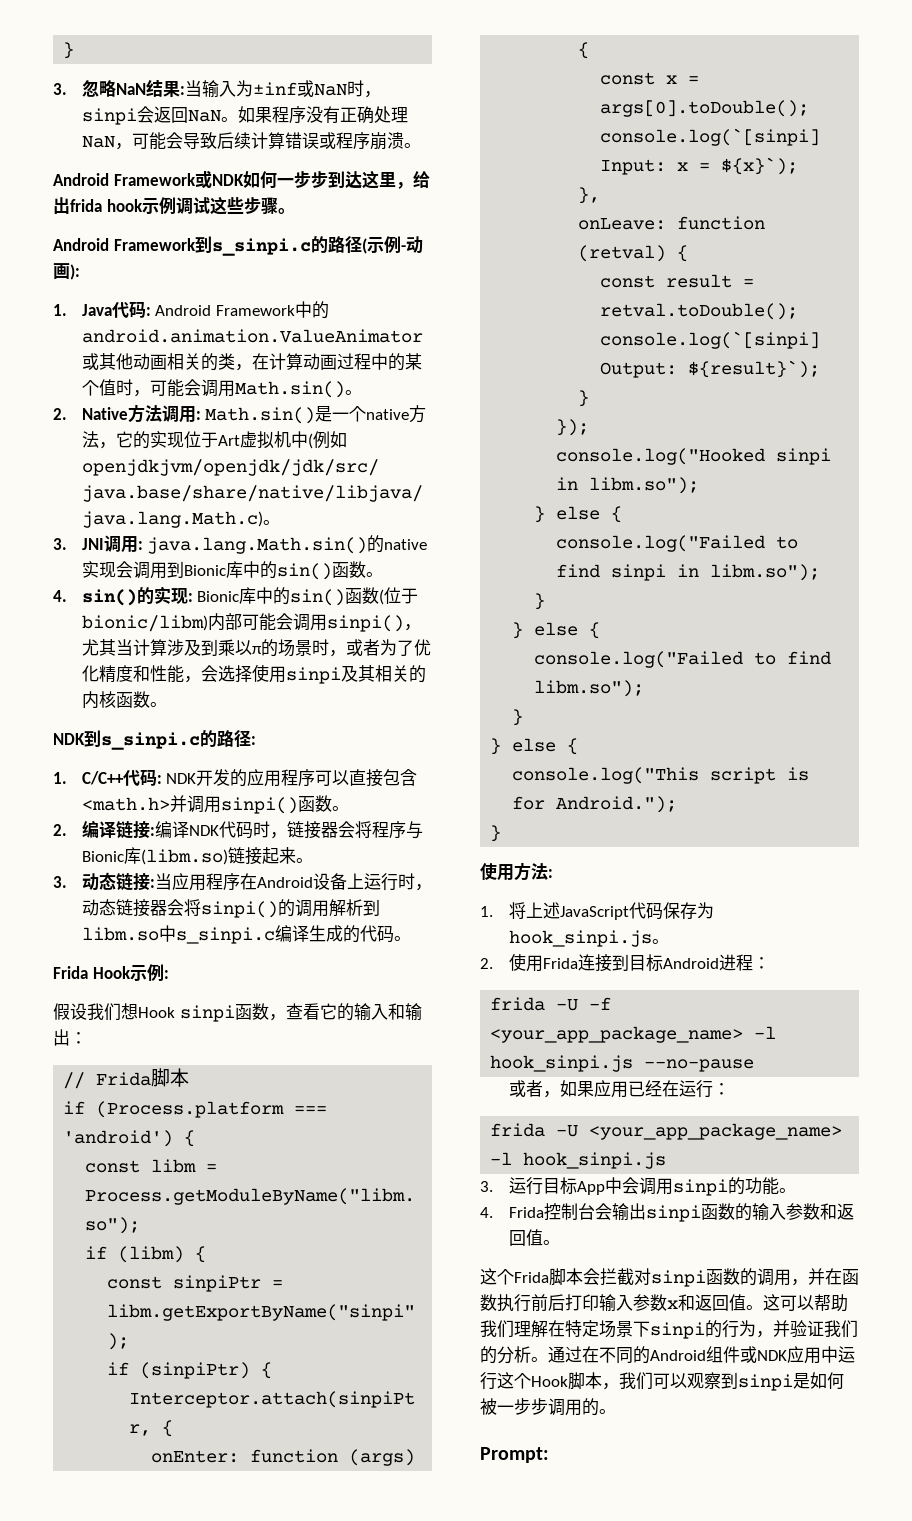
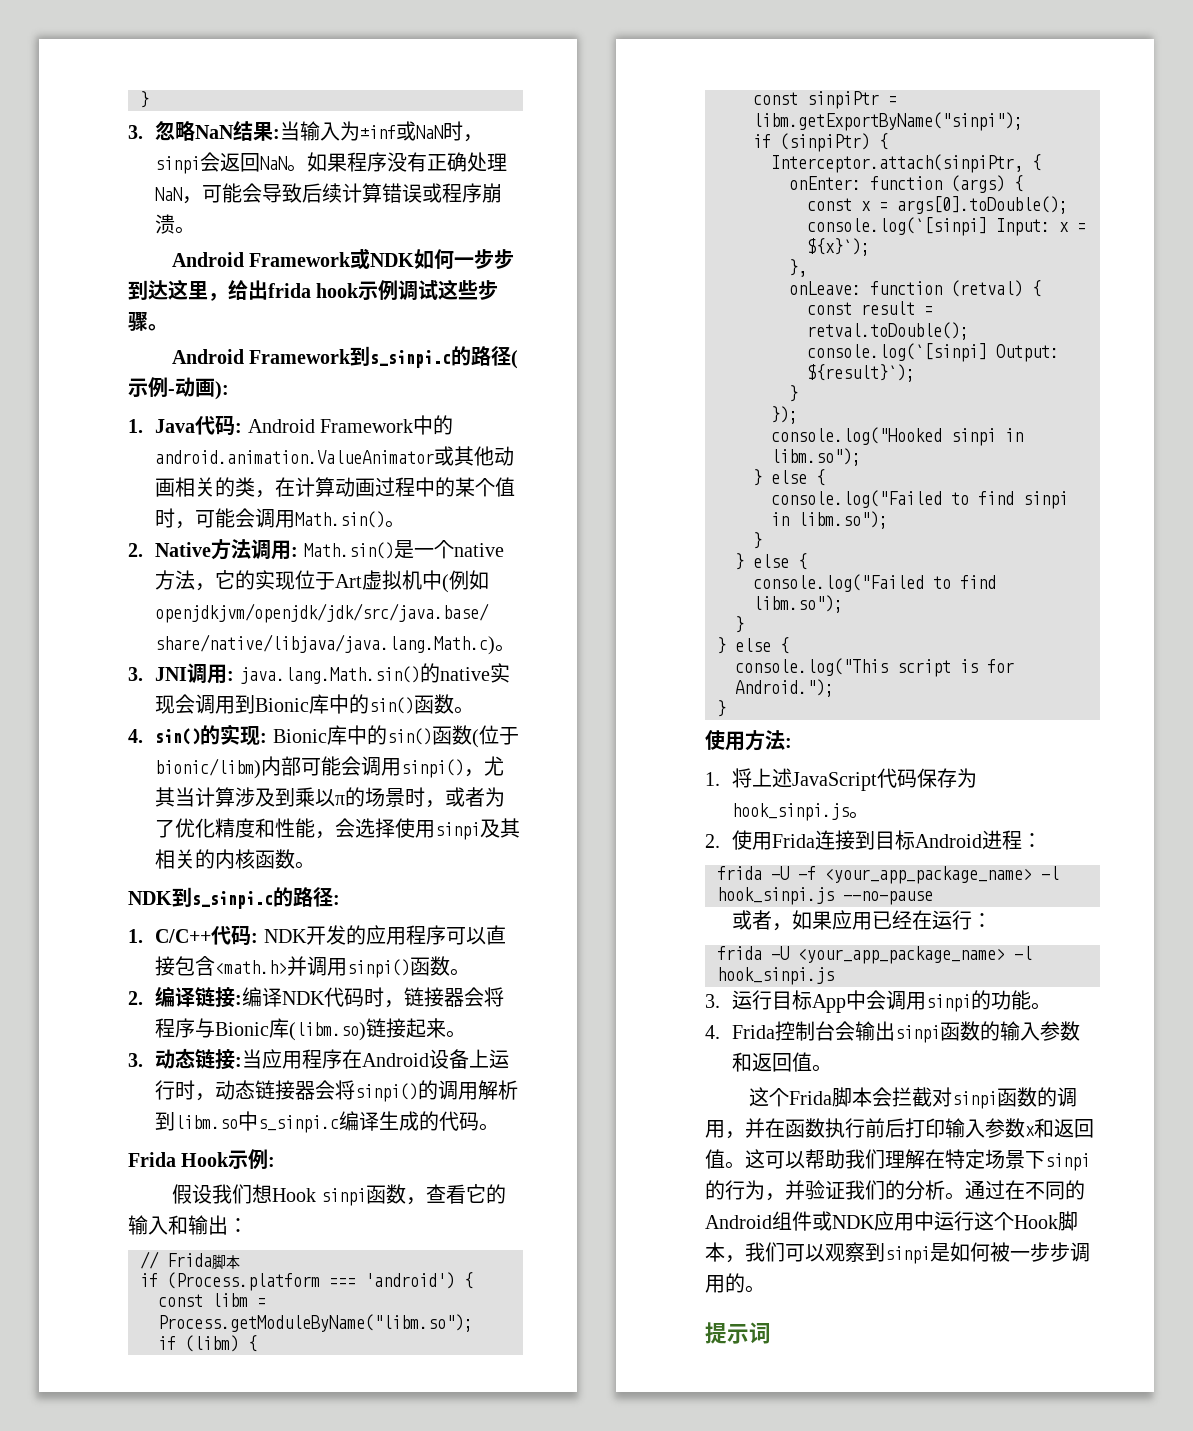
- Prompt:
+ 提示词

